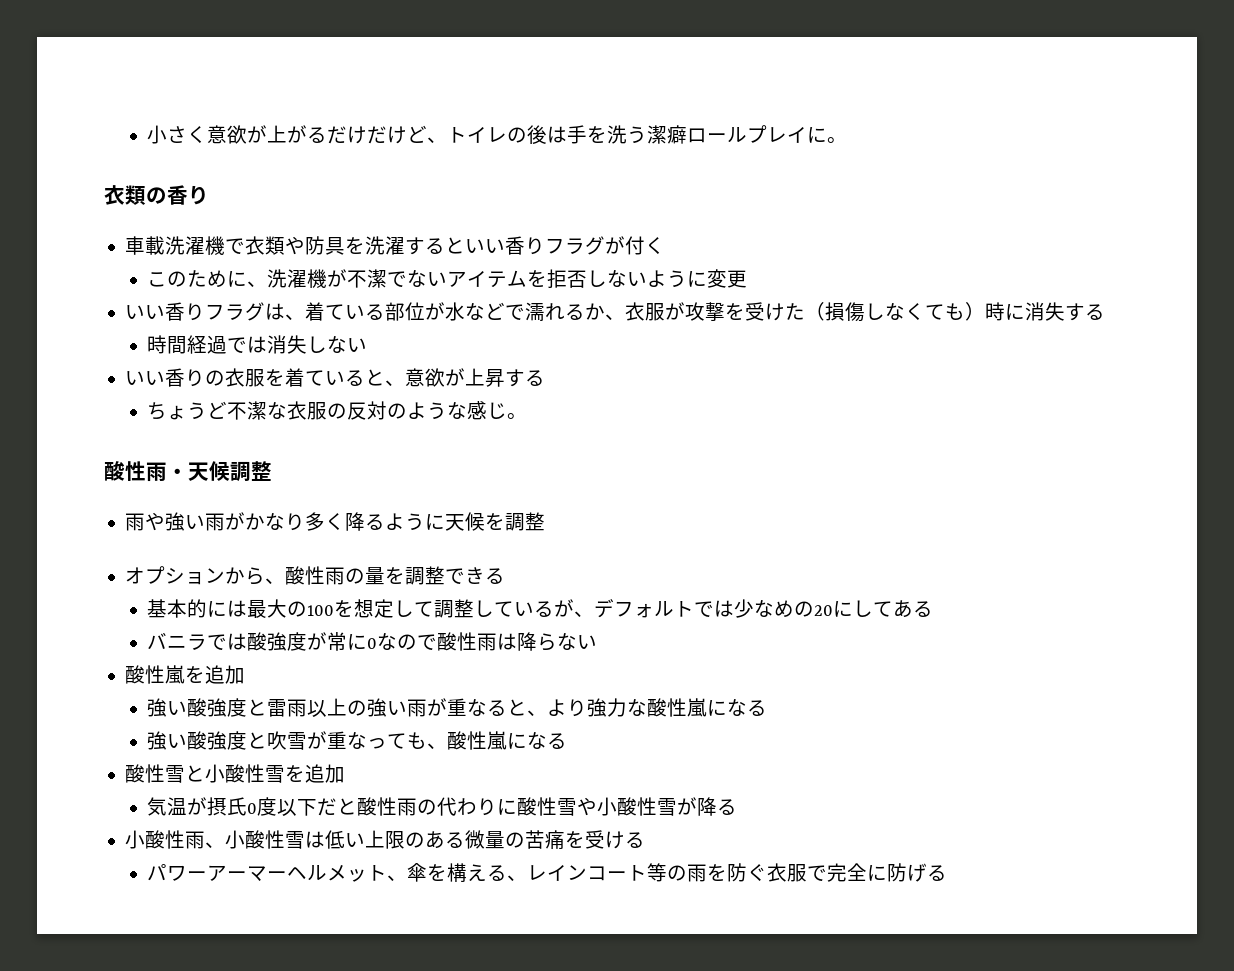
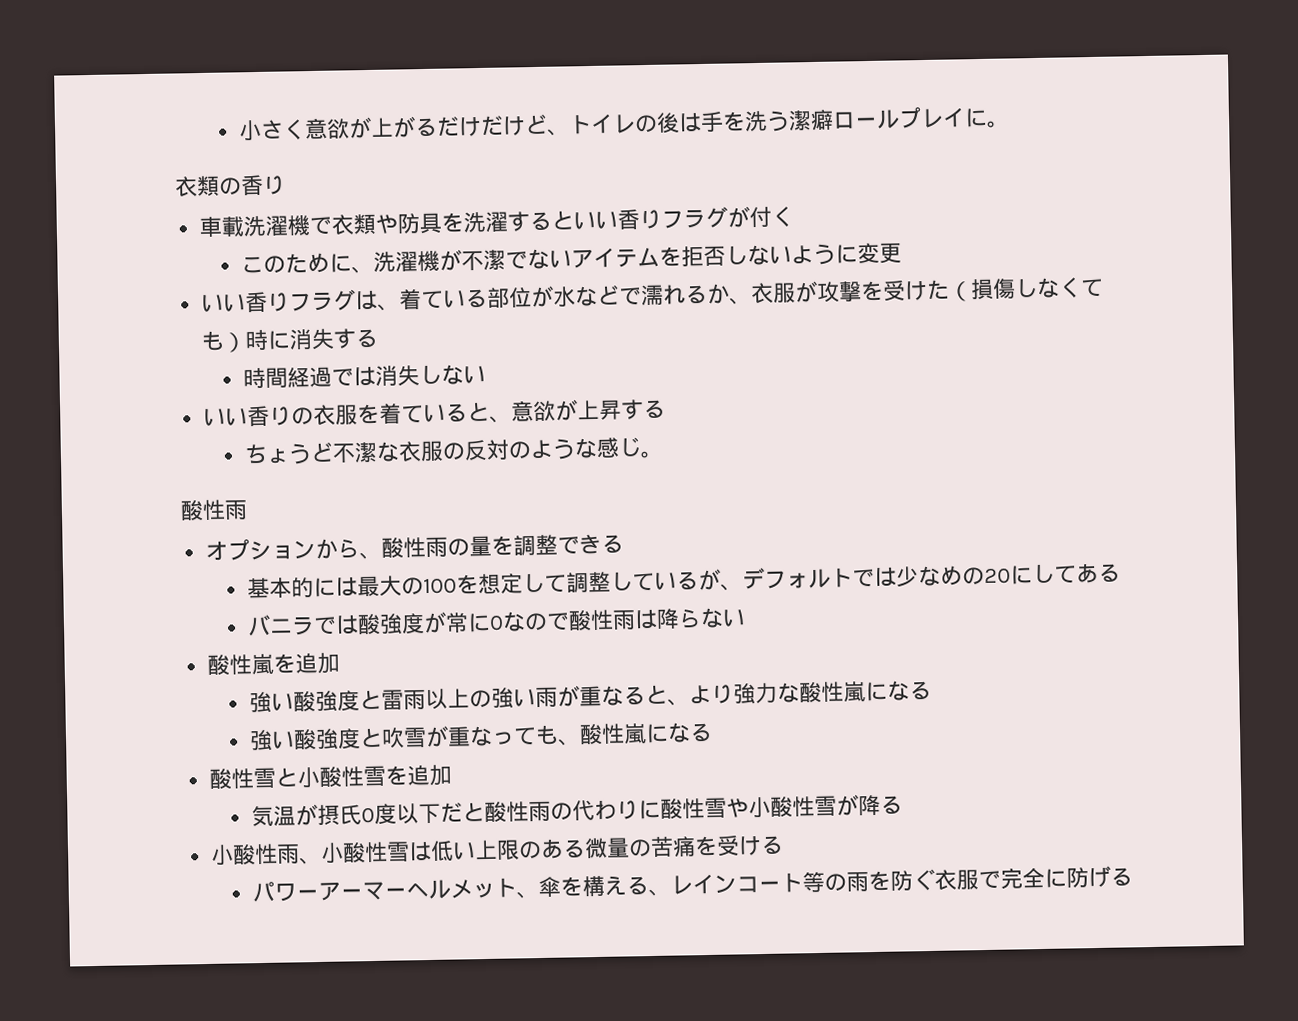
  ちょうど不潔な衣服の反対のような感じ。
- 酸性雨・天候調整
- 雨や強い雨がかなり多く降るように天候を調整
+ 酸性雨

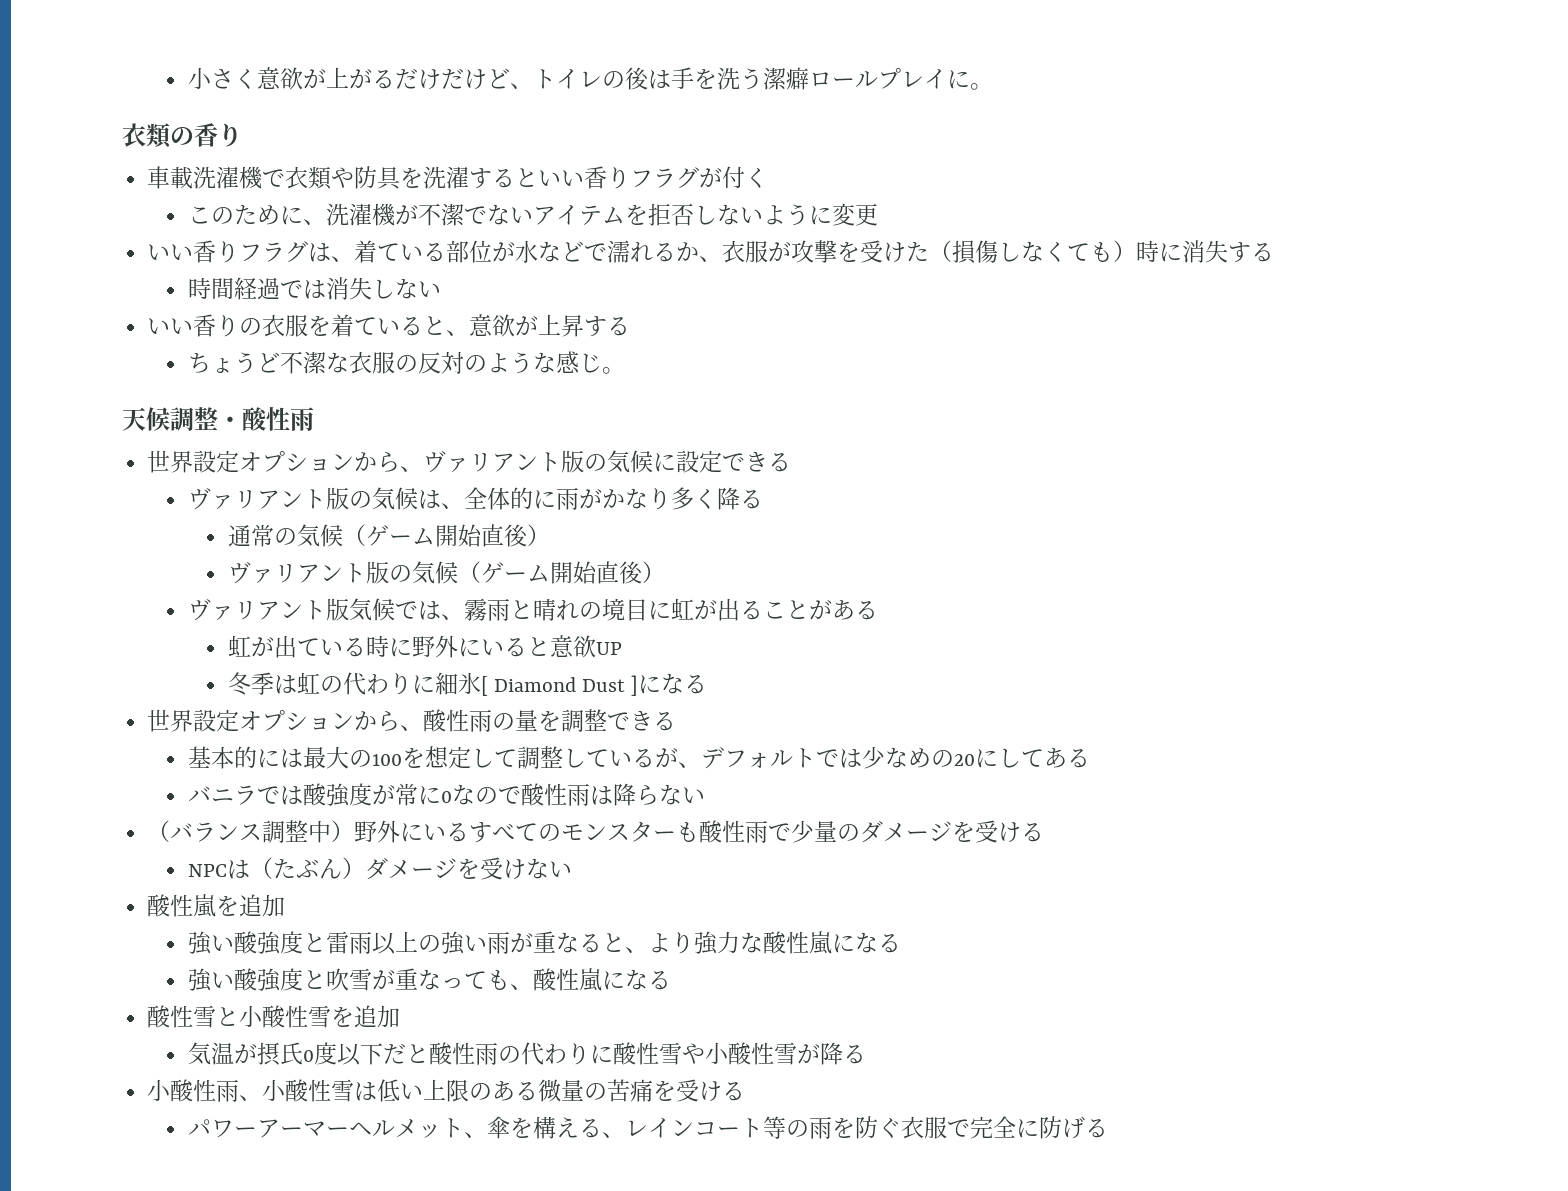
  ちょうど不潔な衣服の反対のような感じ。
- 酸性雨
+ 天候調整・酸性雨
- オプションから、酸性雨の量を調整できる
+ 世界設定オプションから、ヴァリアント版の気候に設定できる
+ ヴァリアント版の気候は、全体的に雨がかなり多く降る
+ 通常の気候（ゲーム開始直後）
+ ヴァリアント版の気候（ゲーム開始直後）
+ ヴァリアント版気候では、霧雨と晴れの境目に虹が出ることがある
+ 虹が出ている時に野外にいると意欲UP
+ 冬季は虹の代わりに細氷[ Diamond Dust ]になる
+ 世界設定オプションから、酸性雨の量を調整できる
+ （バランス調整中）野外にいるすべてのモンスターも酸性雨で少量のダメージを受ける
+ NPCは（たぶん）ダメージを受けない

